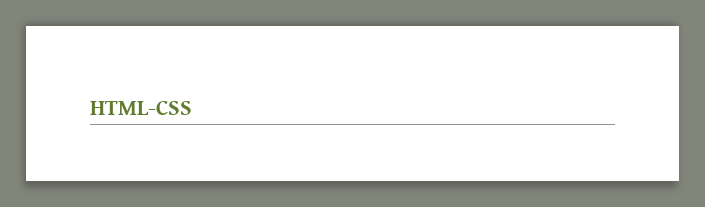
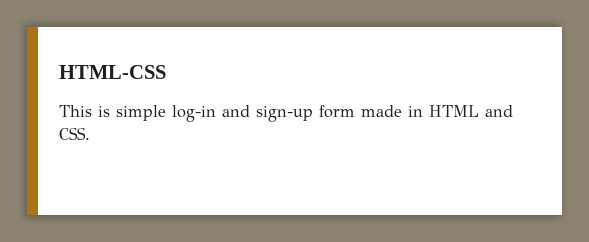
+ This is simple log-in and sign-up form made in HTML and CSS.

